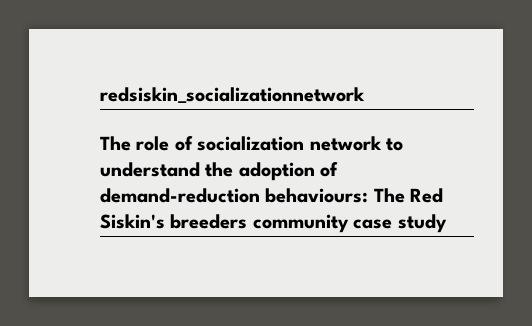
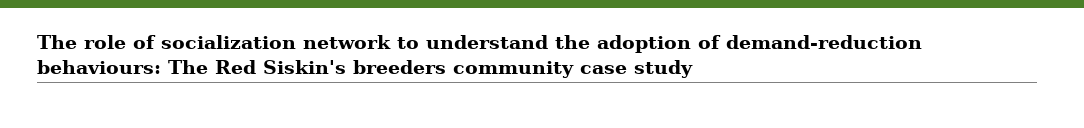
- redsiskin_socializationnetwork

